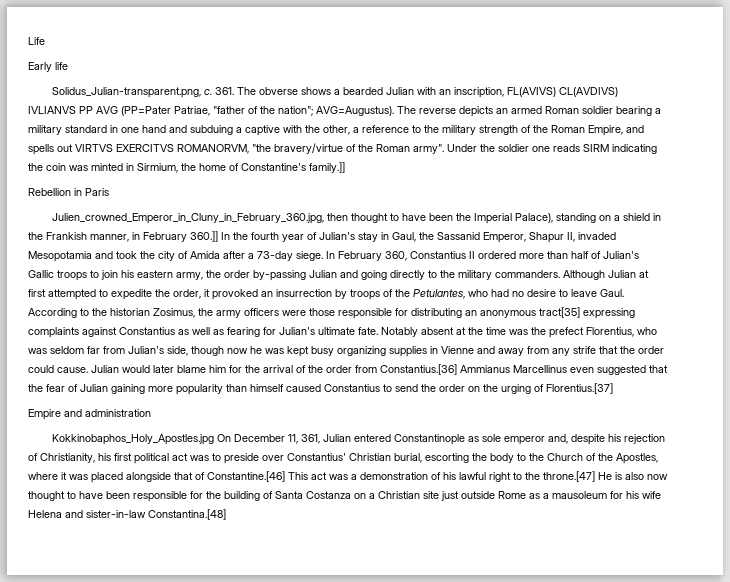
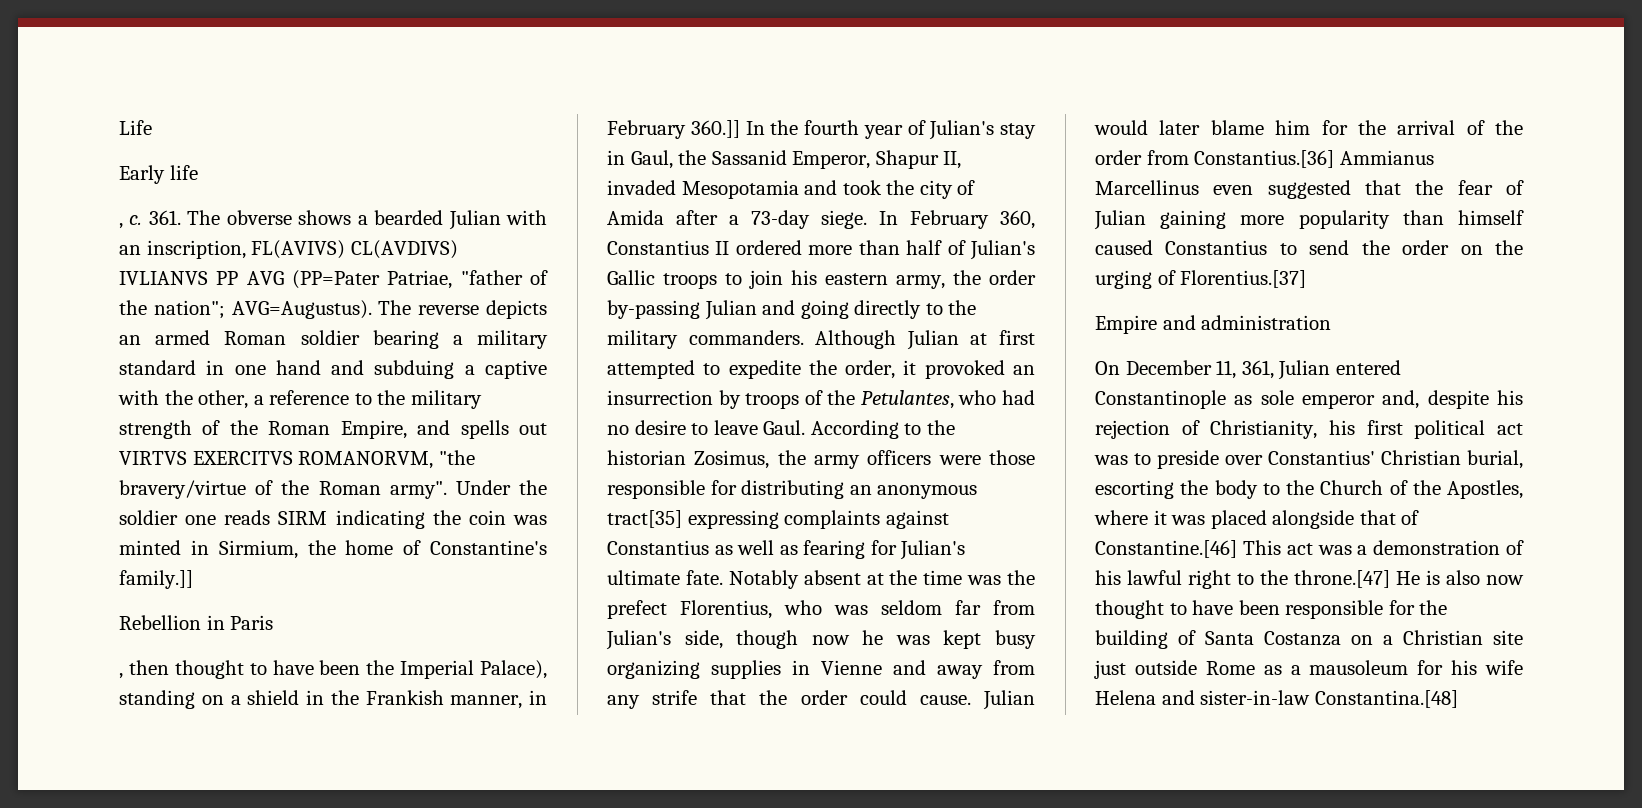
- Solidus_Julian-transparent.png, c.
+ , c.
- Julien_crowned_Emperor_in_Cluny_in_February_360.jpg, then thought to have been the Imperial Palace), standing on a shield in the Frankish manner, in February 360.]] In the fourth year of Julian's stay in Gaul, the Sassanid Emperor, Shapur II, invaded Mesopotamia and took the city of Amida after a 73-day siege.
+ , then thought to have been the Imperial Palace), standing on a shield in the Frankish manner, in February 360.]] In the fourth year of Julian's stay in Gaul, the Sassanid Emperor, Shapur II, invaded Mesopotamia and took the city of Amida after a 73-day siege.
- Kokkinobaphos_Holy_Apostles.jpg On December 11, 361, Julian entered Constantinople as sole emperor and, despite his rejection of Christianity, his first political act was to preside over Constantius' Christian burial, escorting the body to the Church of the Apostles, where it was placed alongside that of Constantine.[46] This act was a demonstration of his lawful right to the throne.[47] He is also now thought to have been responsible for the building of Santa Costanza on a Christian site just outside Rome as a mausoleum for his wife Helena and sister-in-law Constantina.[48]
+ On December 11, 361, Julian entered Constantinople as sole emperor and, despite his rejection of Christianity, his first political act was to preside over Constantius' Christian burial, escorting the body to the Church of the Apostles, where it was placed alongside that of Constantine.[46] This act was a demonstration of his lawful right to the throne.[47] He is also now thought to have been responsible for the building of Santa Costanza on a Christian site just outside Rome as a mausoleum for his wife Helena and sister-in-law Constantina.[48]

